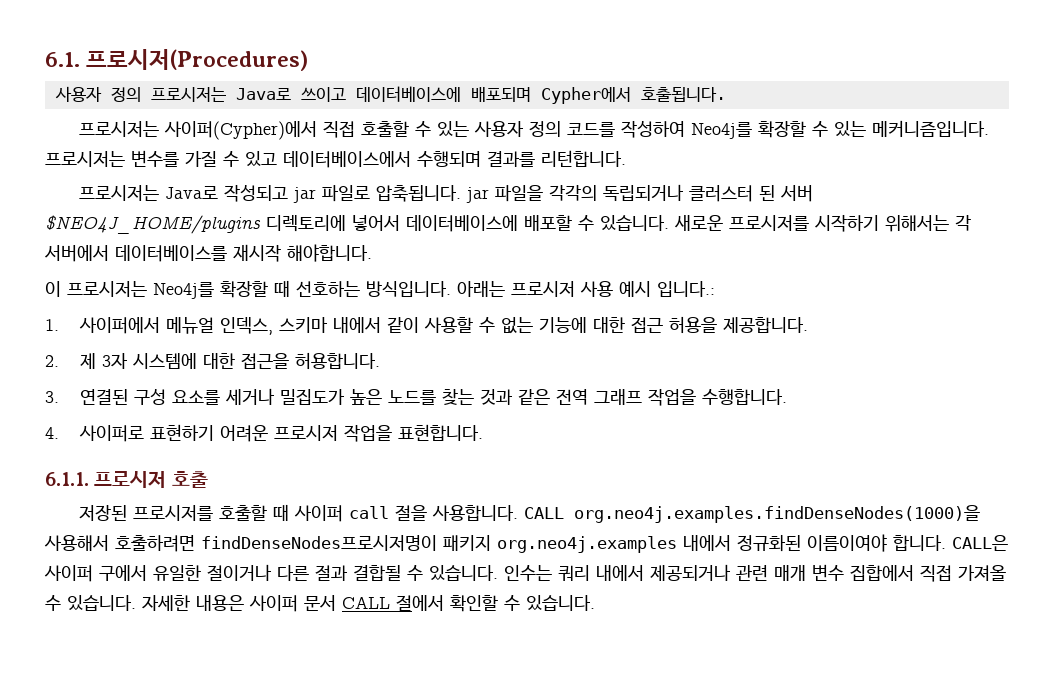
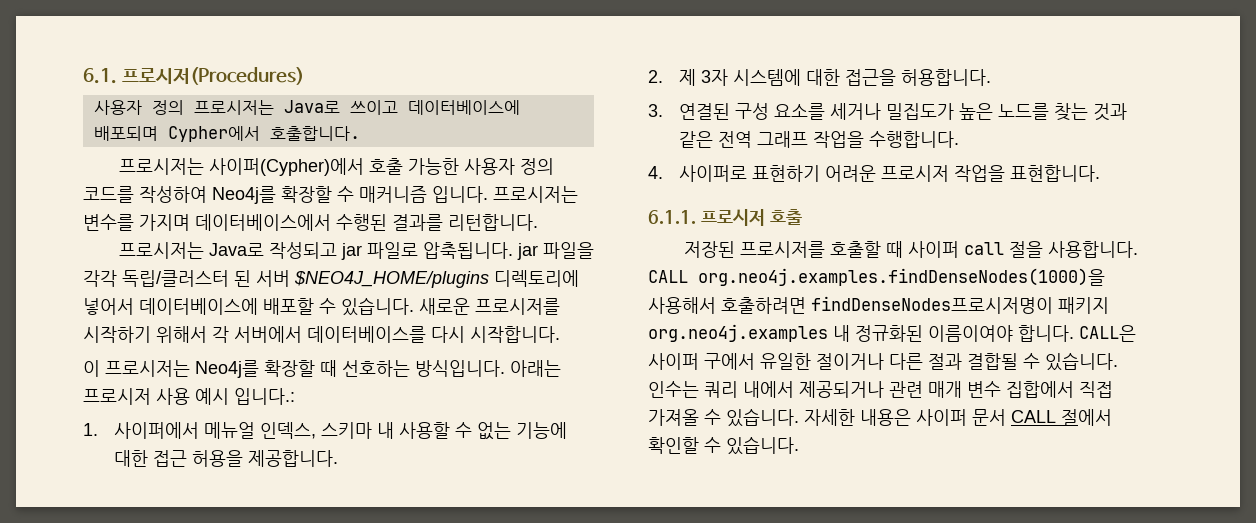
- 사용자 정의 프로시저는 Java로 쓰이고 데이터베이스에 배포되며 Cypher에서 호출됩니다.
+ 사용자 정의 프로시저는 Java로 쓰이고 데이터베이스에 배포되며 Cypher에서 호출합니다.
- 프로시저는 사이퍼(Cypher)에서 직접 호출할 수 있는 사용자 정의 코드를 작성하여 Neo4j를 확장할 수 있는 메커니즘입니다. 프로시저는 변수를 가질 수 있고 데이터베이스에서 수행되며 결과를 리턴합니다.
+ 프로시저는 사이퍼(Cypher)에서 호출 가능한 사용자 정의 코드를 작성하여 Neo4j를 확장할 수 매커니즘 입니다. 프로시저는 변수를 가지며 데이터베이스에서 수행된 결과를 리턴합니다.
- 프로시저는 Java로 작성되고 jar 파일로 압축됩니다. jar 파일을 각각의 독립되거나 클러스터 된 서버 $NEO4J_HOME/plugins 디렉토리에 넣어서 데이터베이스에 배포할 수 있습니다.
+ 프로시저는 Java로 작성되고 jar 파일로 압축됩니다. jar 파일을 각각 독립/클러스터 된 서버 $NEO4J_HOME/plugins 디렉토리에 넣어서 데이터베이스에 배포할 수 있습니다.
- 새로운 프로시저를 시작하기 위해서는 각 서버에서 데이터베이스를 재시작 해야합니다.
+ 새로운 프로시저를 시작하기 위해서 각 서버에서 데이터베이스를 다시 시작합니다.
- 1. 사이퍼에서 메뉴얼 인덱스, 스키마 내에서 같이 사용할 수 없는 기능에 대한 접근 허용을 제공합니다.
+ 1. 사이퍼에서 메뉴얼 인덱스, 스키마 내 사용할 수 없는 기능에 대한 접근 허용을 제공합니다.
- CALL org.neo4j.examples.findDenseNodes(1000)을 사용해서 호출하려면 findDenseNodes프로시저명이 패키지 org.neo4j.examples 내에서 정규화된 이름이여야 합니다.
+ CALL org.neo4j.examples.findDenseNodes(1000)을 사용해서 호출하려면 findDenseNodes프로시저명이 패키지 org.neo4j.examples 내 정규화된 이름이여야 합니다.

